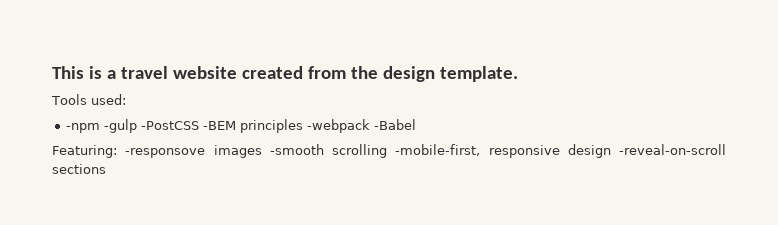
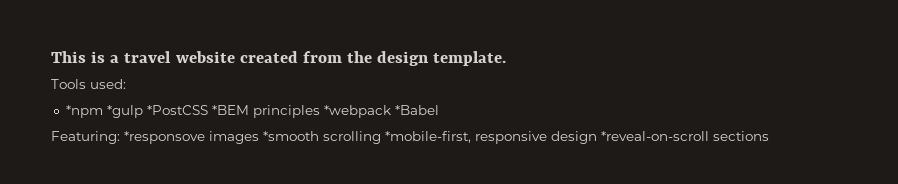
- -npm -gulp -PostCSS -BEM principles -webpack -Babel
- Featuring: -responsove images -smooth scrolling -mobile-first, responsive design -reveal-on-scroll sections
+ *npm *gulp *PostCSS *BEM principles *webpack *Babel
+ Featuring: *responsove images *smooth scrolling *mobile-first, responsive design *reveal-on-scroll sections

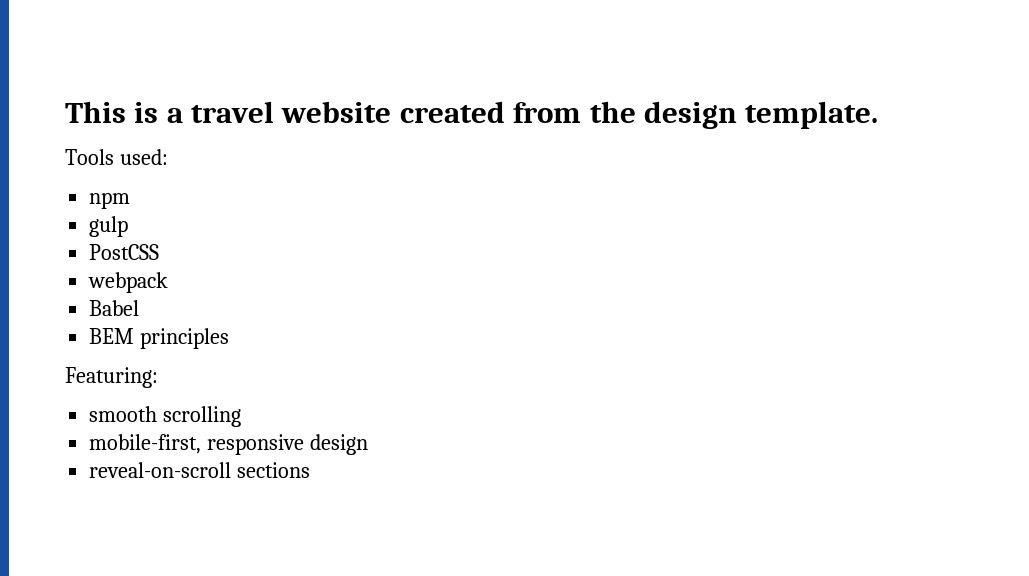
- *npm *gulp *PostCSS *BEM principles *webpack *Babel
+ npm
+ gulp
+ PostCSS
+ webpack
+ Babel
+ BEM principles
- Featuring: *responsove images *smooth scrolling *mobile-first, responsive design *reveal-on-scroll sections
+ Featuring:
+ smooth scrolling
+ mobile-first, responsive design
+ reveal-on-scroll sections

